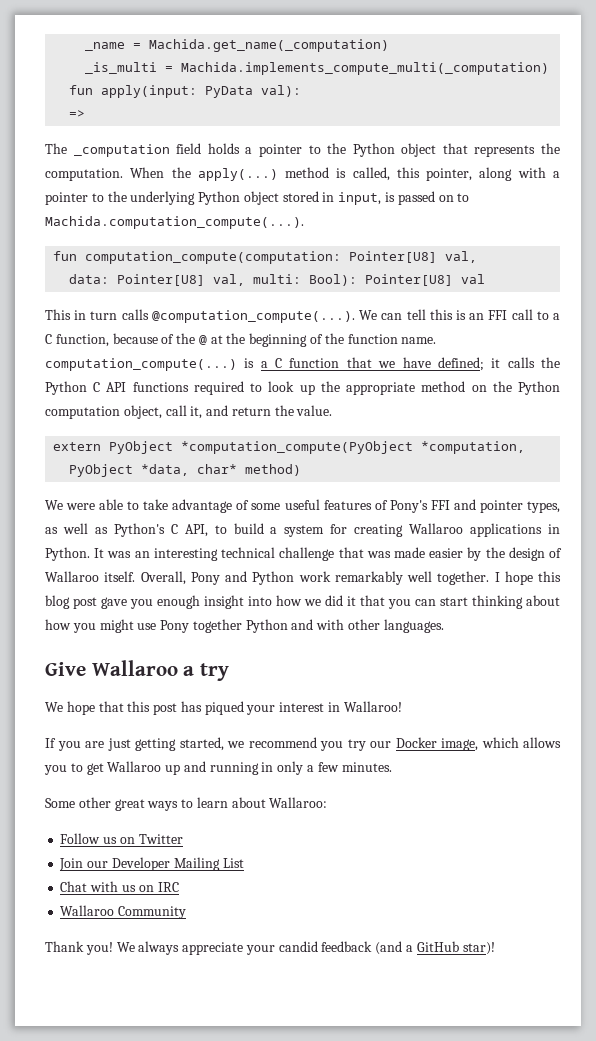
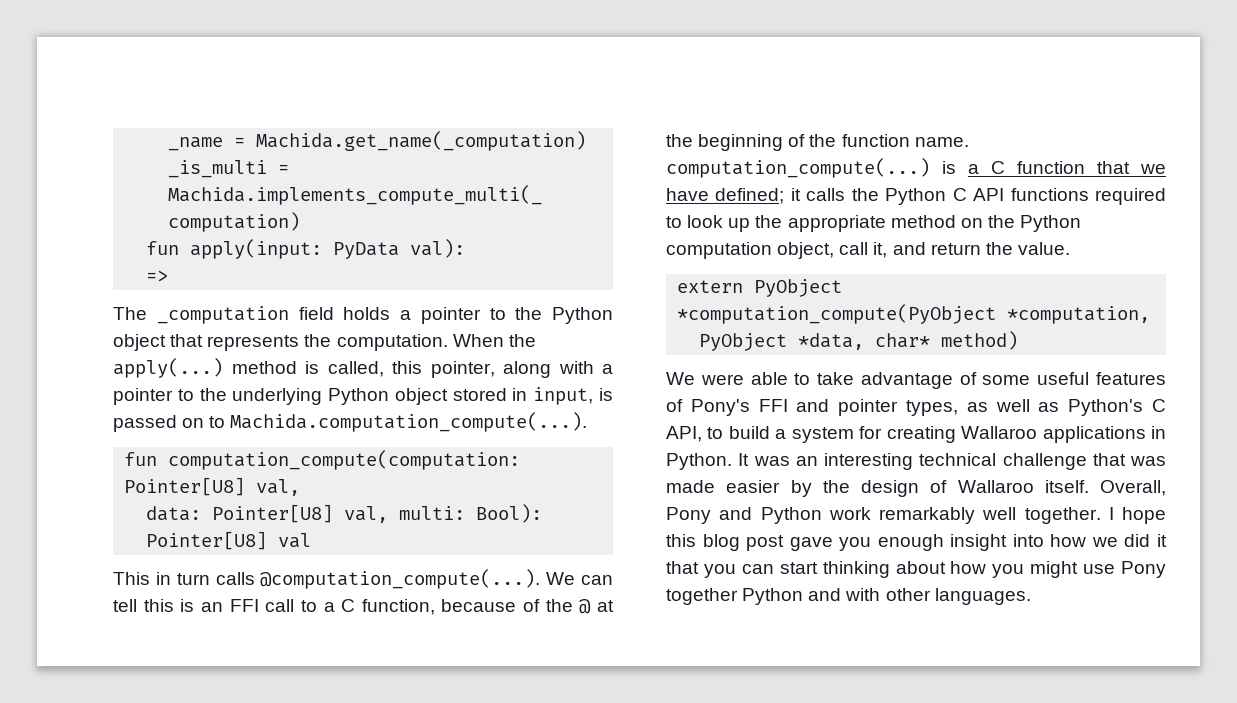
- Give Wallaroo a try
- We hope that this post has piqued your interest in Wallaroo!
- If you are just getting started, we recommend you try our Docker image, which allows you to get Wallaroo up and running in only a few minutes.
- Some other great ways to learn about Wallaroo:
- Follow us on Twitter
- Join our Developer Mailing List
- Chat with us on IRC
- Wallaroo Community
- Thank you! We always appreciate your candid feedback (and a GitHub star)!

